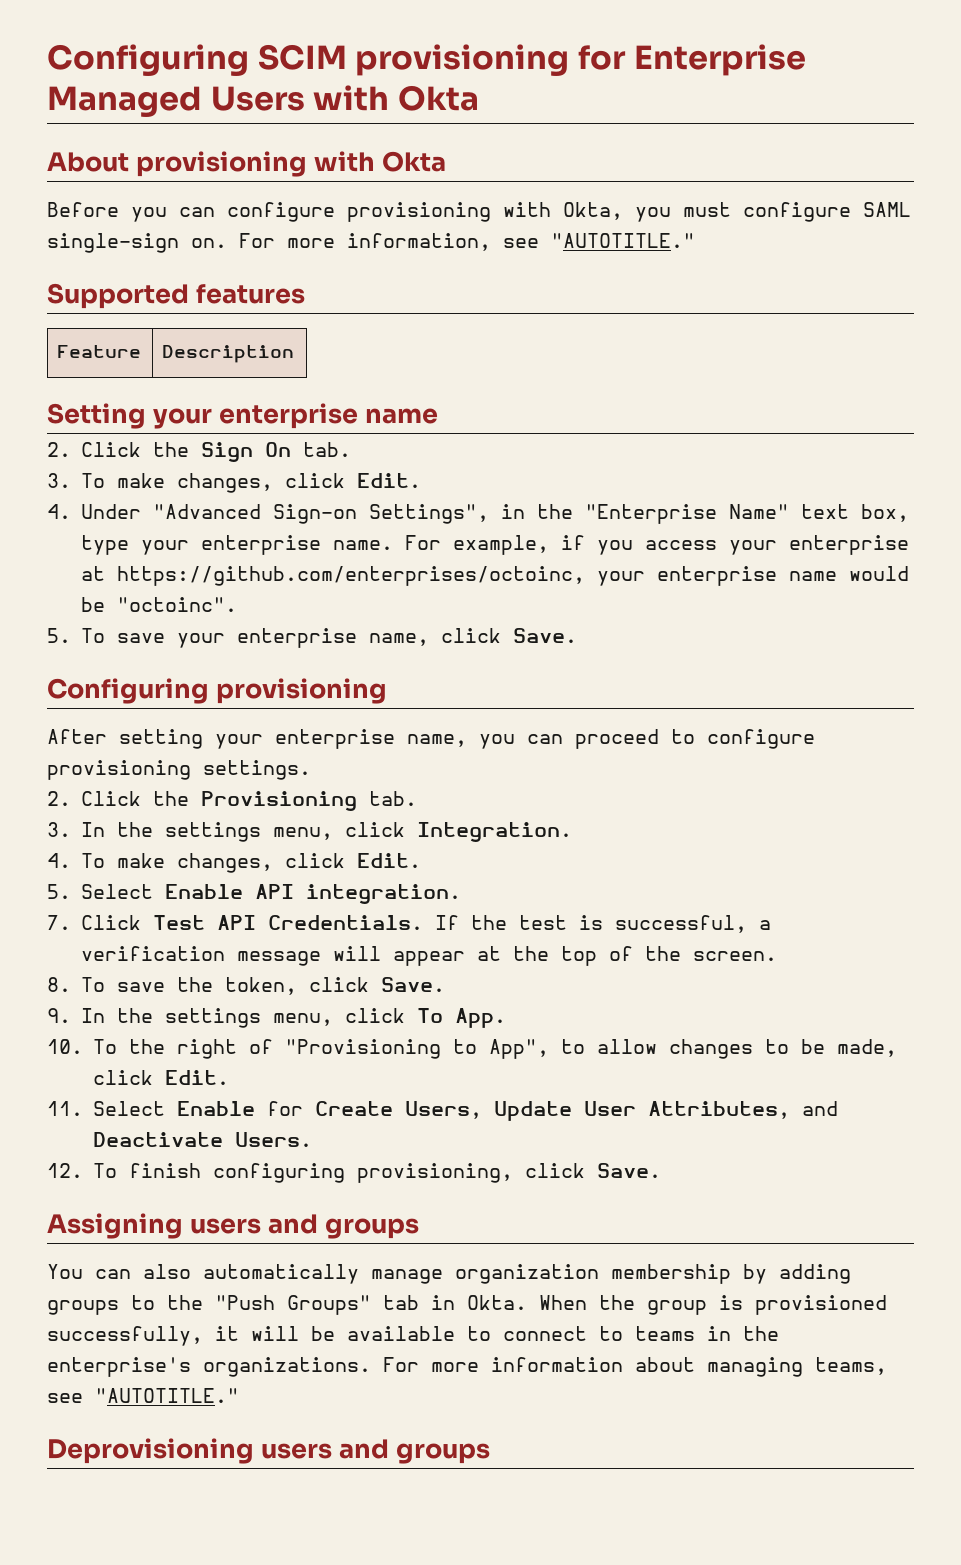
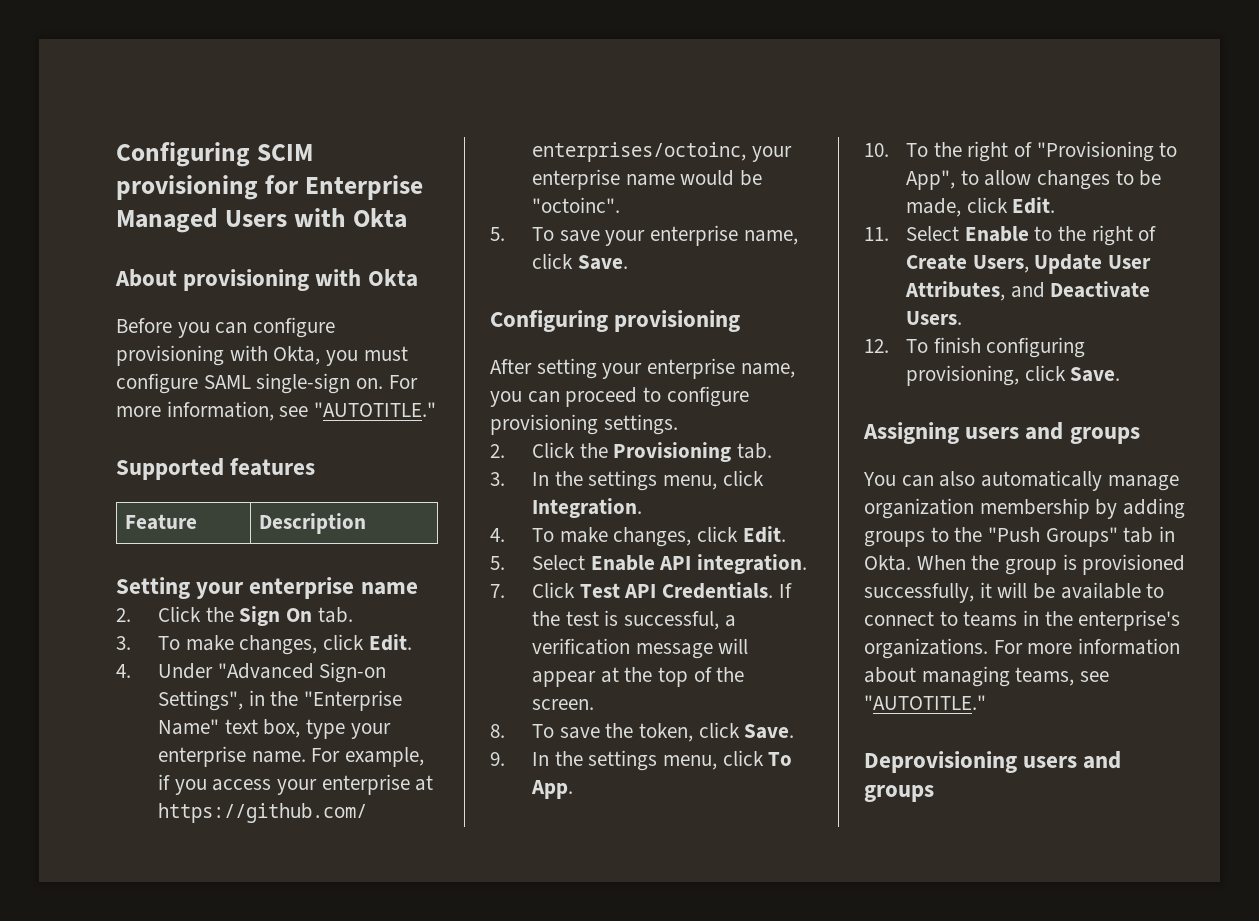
- 11. Select Enable for Create Users, Update User Attributes, and Deactivate Users.
+ 11. Select Enable to the right of Create Users, Update User Attributes, and Deactivate Users.

